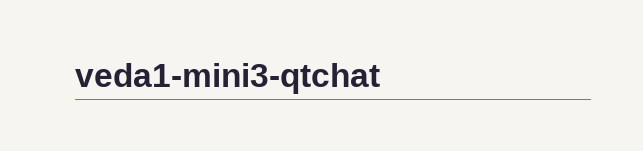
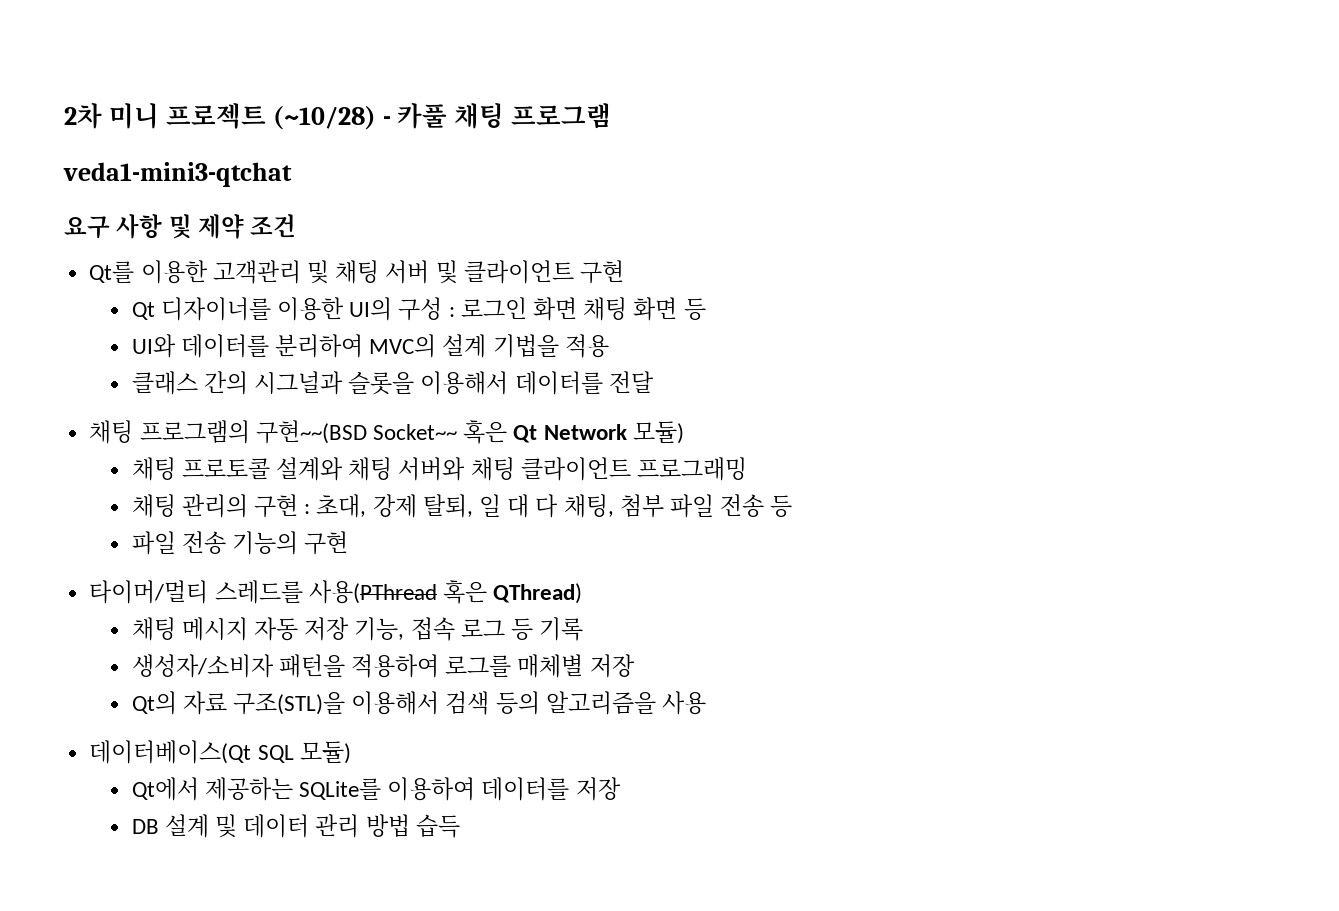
+ 2차 미니 프로젝트 (~10/28) - 카풀 채팅 프로그램
  veda1-mini3-qtchat
+ 요구 사항 및 제약 조건
+ Qt를 이용한 고객관리 및 채팅 서버 및 클라이언트 구현
+ Qt 디자이너를 이용한 UI의 구성 : 로그인 화면 채팅 화면 등
+ UI와 데이터를 분리하여 MVC의 설계 기법을 적용
+ 클래스 간의 시그널과 슬롯을 이용해서 데이터를 전달
+ 채팅 프로그램의 구현~~(BSD Socket~~ 혹은 Qt Network 모듈)
+ 채팅 프로토콜 설계와 채팅 서버와 채팅 클라이언트 프로그래밍
+ 채팅 관리의 구현 : 초대, 강제 탈퇴, 일 대 다 채팅, 첨부 파일 전송 등
+ 파일 전송 기능의 구현
+ 타이머/멀티 스레드를 사용(PThread 혹은 QThread)
+ 채팅 메시지 자동 저장 기능, 접속 로그 등 기록
+ 생성자/소비자 패턴을 적용하여 로그를 매체별 저장
+ Qt의 자료 구조(STL)을 이용해서 검색 등의 알고리즘을 사용
+ 데이터베이스(Qt SQL 모듈)
+ Qt에서 제공하는 SQLite를 이용하여 데이터를 저장
+ DB 설계 및 데이터 관리 방법 습득

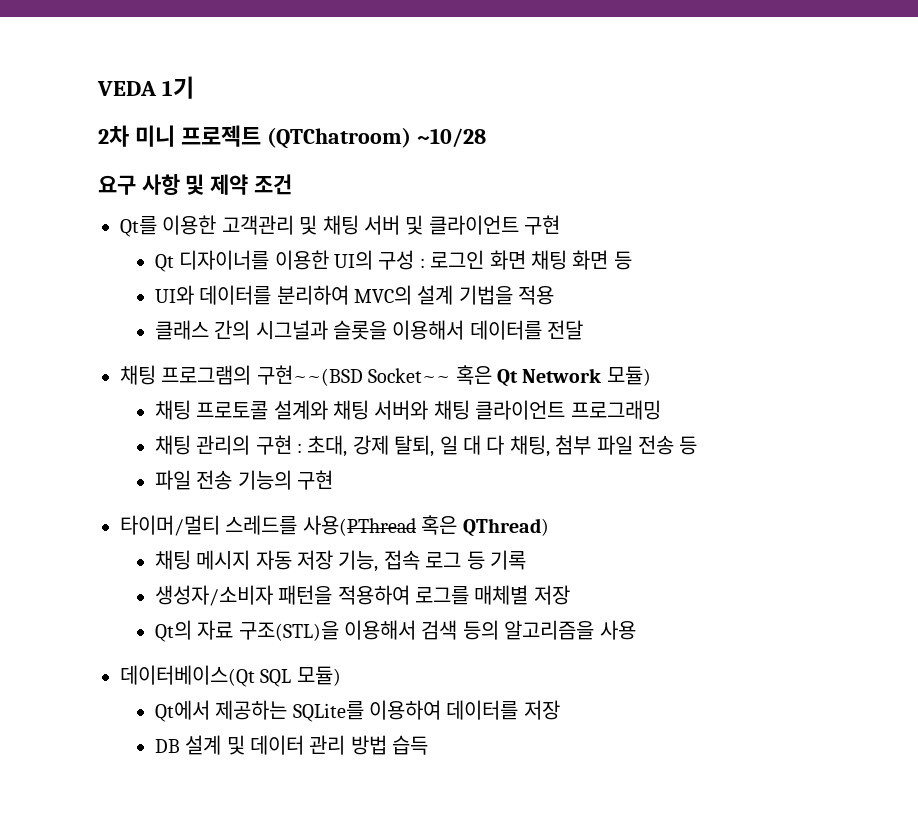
+ VEDA 1기
- 2차 미니 프로젝트 (~10/28) - 카풀 채팅 프로그램
- veda1-mini3-qtchat
+ 2차 미니 프로젝트 (QTChatroom) ~10/28

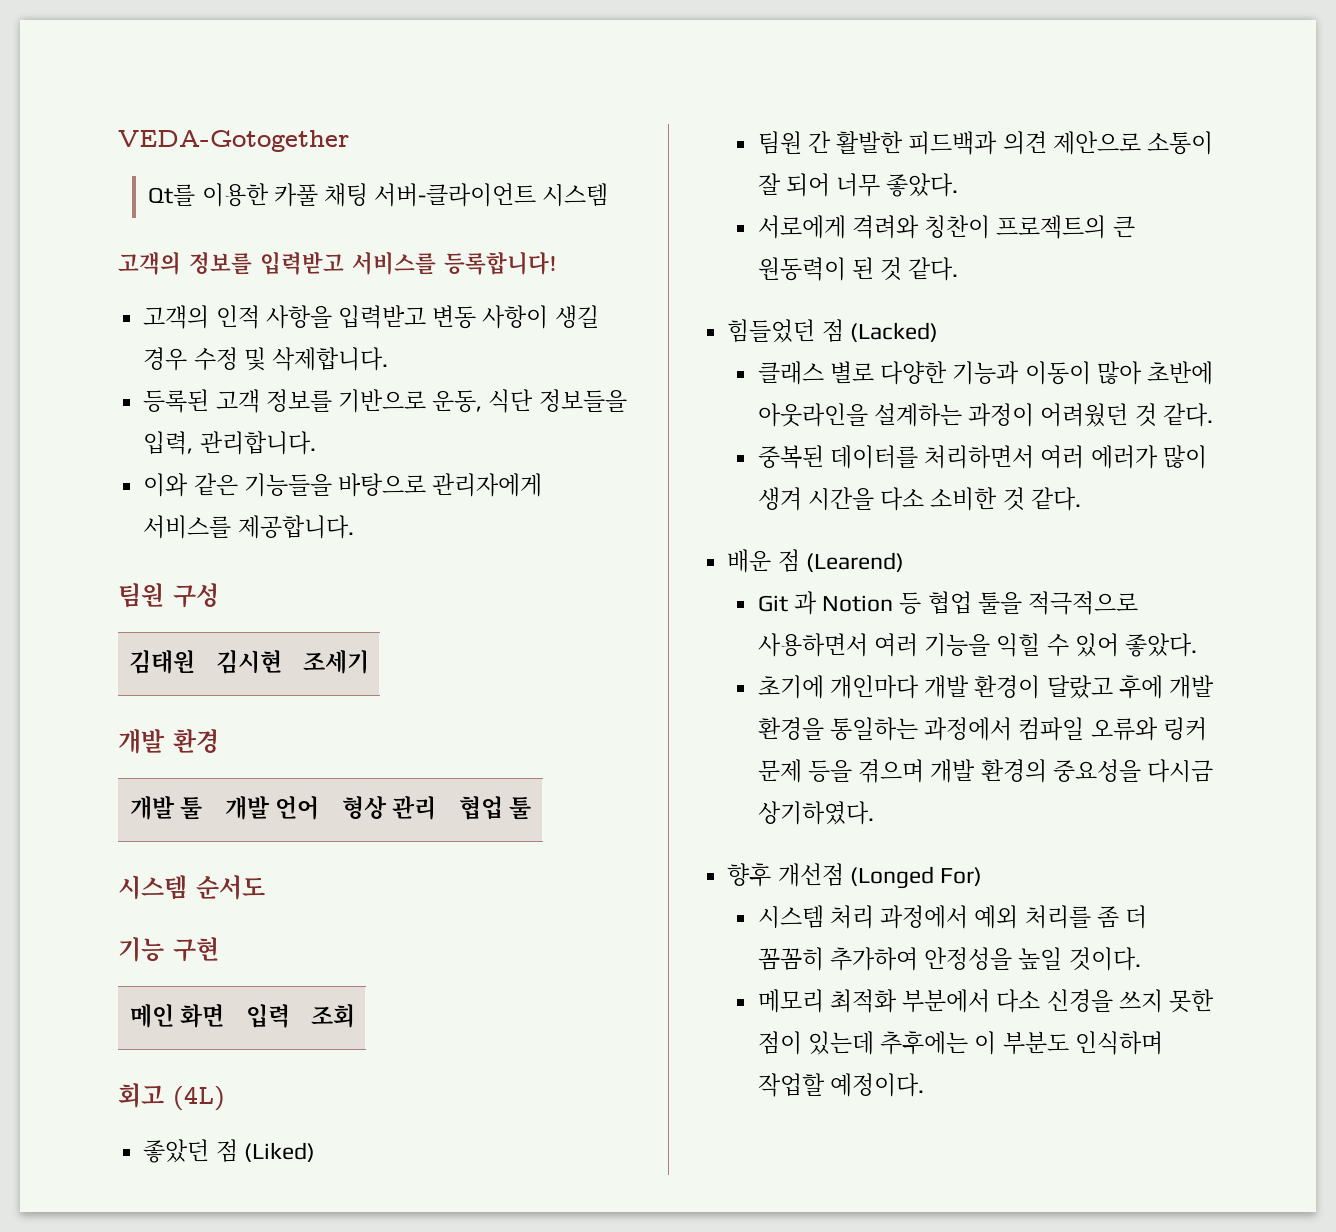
- VEDA 1기
- 2차 미니 프로젝트 (QTChatroom) ~10/28
- 요구 사항 및 제약 조건
- Qt를 이용한 고객관리 및 채팅 서버 및 클라이언트 구현
- Qt 디자이너를 이용한 UI의 구성 : 로그인 화면 채팅 화면 등
- UI와 데이터를 분리하여 MVC의 설계 기법을 적용
- 클래스 간의 시그널과 슬롯을 이용해서 데이터를 전달
- 채팅 프로그램의 구현~~(BSD Socket~~ 혹은 Qt Network 모듈)
- 채팅 프로토콜 설계와 채팅 서버와 채팅 클라이언트 프로그래밍
- 채팅 관리의 구현 : 초대, 강제 탈퇴, 일 대 다 채팅, 첨부 파일 전송 등
- 파일 전송 기능의 구현
- 타이머/멀티 스레드를 사용(PThread 혹은 QThread)
- 채팅 메시지 자동 저장 기능, 접속 로그 등 기록
- 생성자/소비자 패턴을 적용하여 로그를 매체별 저장
- Qt의 자료 구조(STL)을 이용해서 검색 등의 알고리즘을 사용
- 데이터베이스(Qt SQL 모듈)
- Qt에서 제공하는 SQLite를 이용하여 데이터를 저장
- DB 설계 및 데이터 관리 방법 습득
+ VEDA-Gotogether
+ Qt를 이용한 카풀 채팅 서버-클라이언트 시스템
+ 고객의 정보를 입력받고 서비스를 등록합니다!
+ 고객의 인적 사항을 입력받고 변동 사항이 생길 경우 수정 및 삭제합니다.
+ 등록된 고객 정보를 기반으로 운동, 식단 정보들을 입력, 관리합니다.
+ 이와 같은 기능들을 바탕으로 관리자에게 서비스를 제공합니다.
+ 팀원 구성
+ 김태원 | 김시현 | 조세기
+ 개발 환경
+ 개발 툴 | 개발 언어 | 형상 관리 | 협업 툴
+ 시스템 순서도
+ 기능 구현
+ 메인 화면 | 입력 | 조회
+ 회고 (4L)
+ 좋았던 점 (Liked)
+ 팀원 간 활발한 피드백과 의견 제안으로 소통이 잘 되어 너무 좋았다.
+ 서로에게 격려와 칭찬이 프로젝트의 큰 원동력이 된 것 같다.
+ 힘들었던 점 (Lacked)
+ 클래스 별로 다양한 기능과 이동이 많아 초반에 아웃라인을 설계하는 과정이 어려웠던 것 같다.
+ 중복된 데이터를 처리하면서 여러 에러가 많이 생겨 시간을 다소 소비한 것 같다.
+ 배운 점 (Learend)
+ Git 과 Notion 등 협업 툴을 적극적으로 사용하면서 여러 기능을 익힐 수 있어 좋았다.
+ 초기에 개인마다 개발 환경이 달랐고 후에 개발 환경을 통일하는 과정에서 컴파일 오류와 링커 문제 등을 겪으며 개발 환경의 중요성을 다시금 상기하였다.
+ 향후 개선점 (Longed For)
+ 시스템 처리 과정에서 예외 처리를 좀 더 꼼꼼히 추가하여 안정성을 높일 것이다.
+ 메모리 최적화 부분에서 다소 신경을 쓰지 못한 점이 있는데 추후에는 이 부분도 인식하며 작업할 예정이다.

